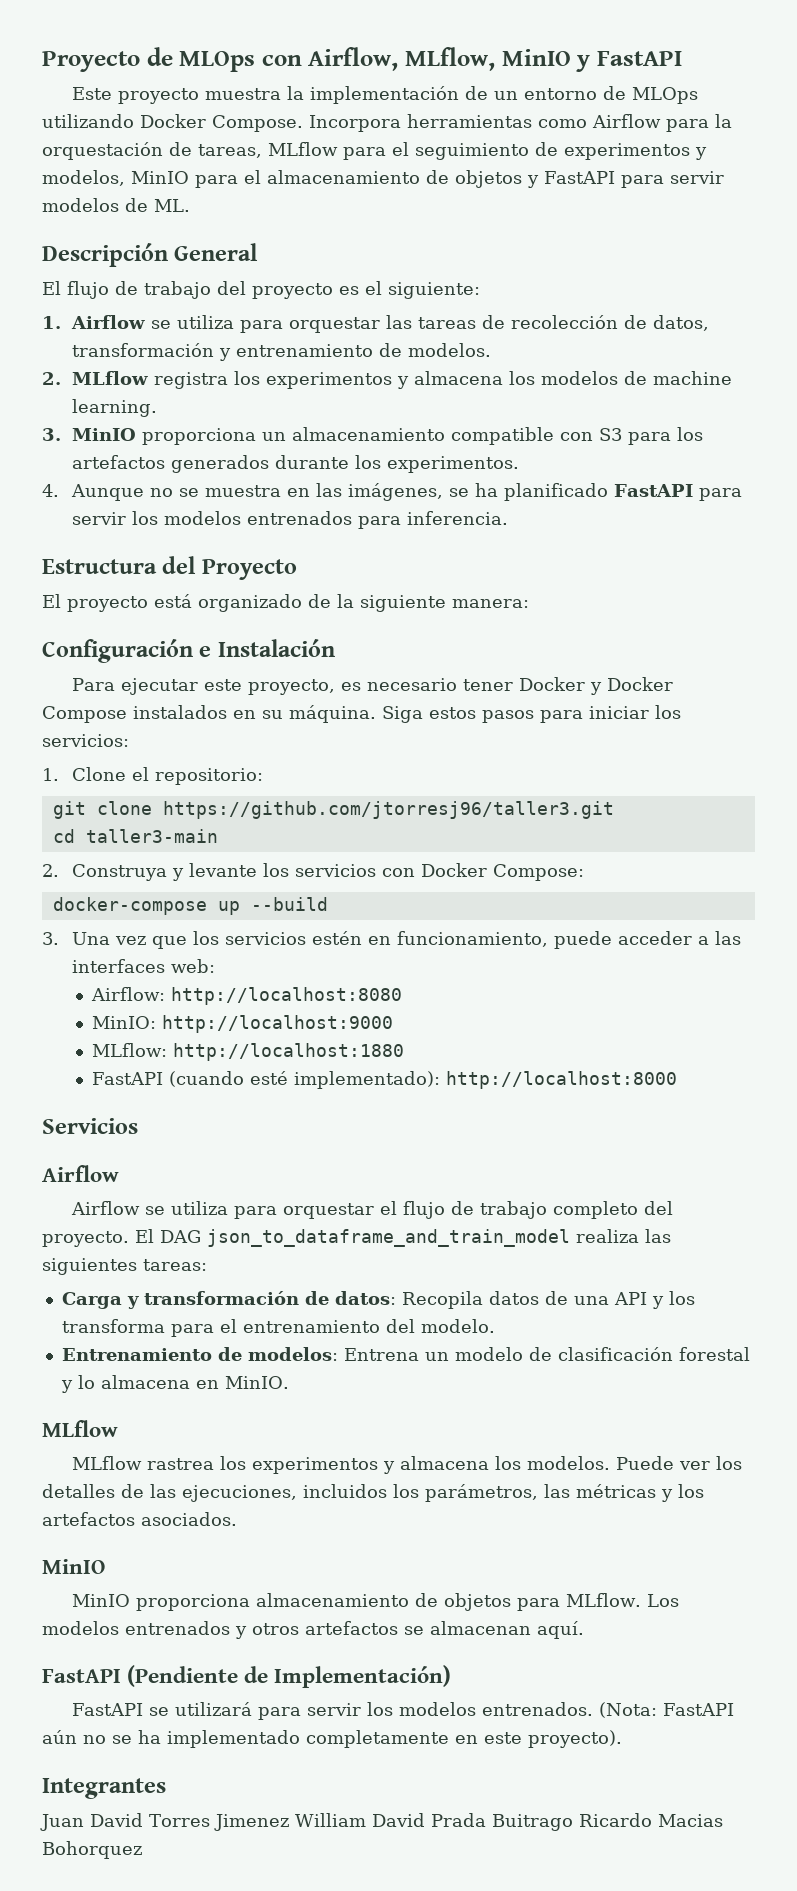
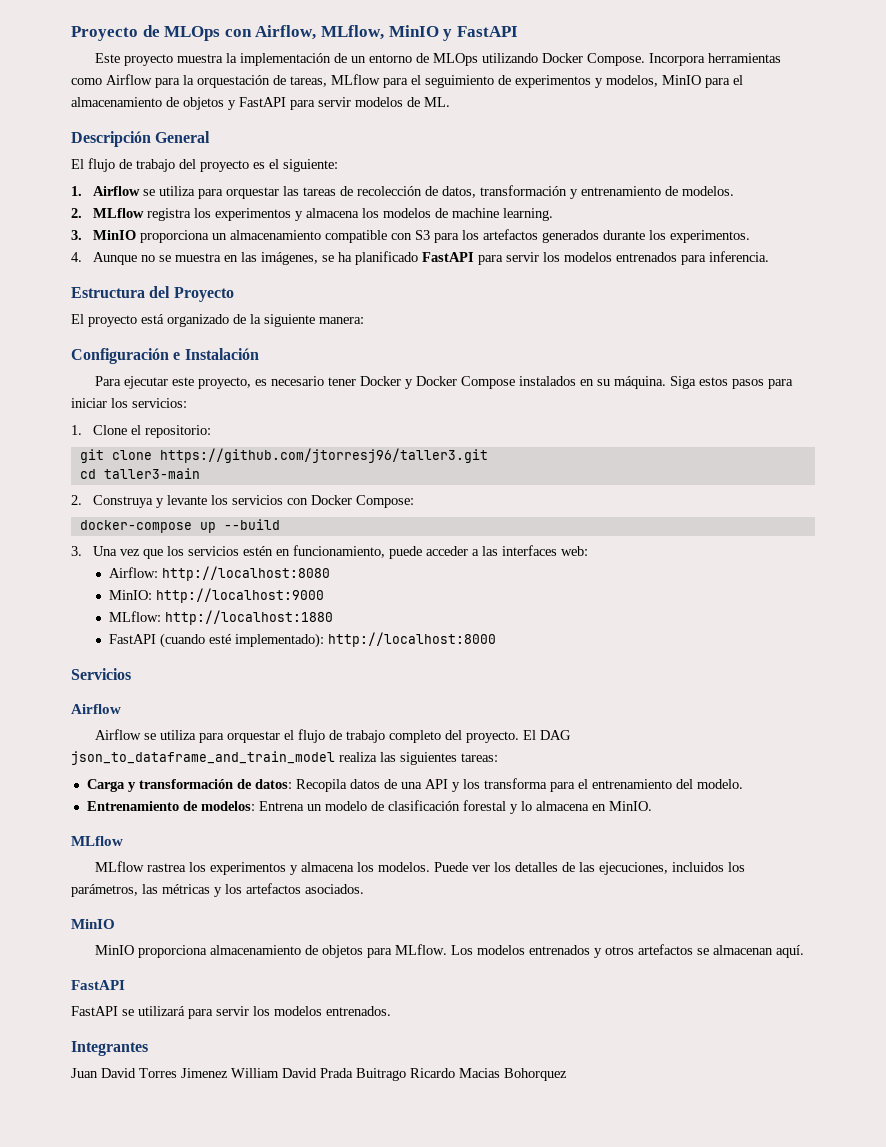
  Los modelos entrenados y otros artefactos se almacenan aquí.
- FastAPI (Pendiente de Implementación)
+ FastAPI
- (Nota: FastAPI aún no se ha implementado completamente en este proyecto).

